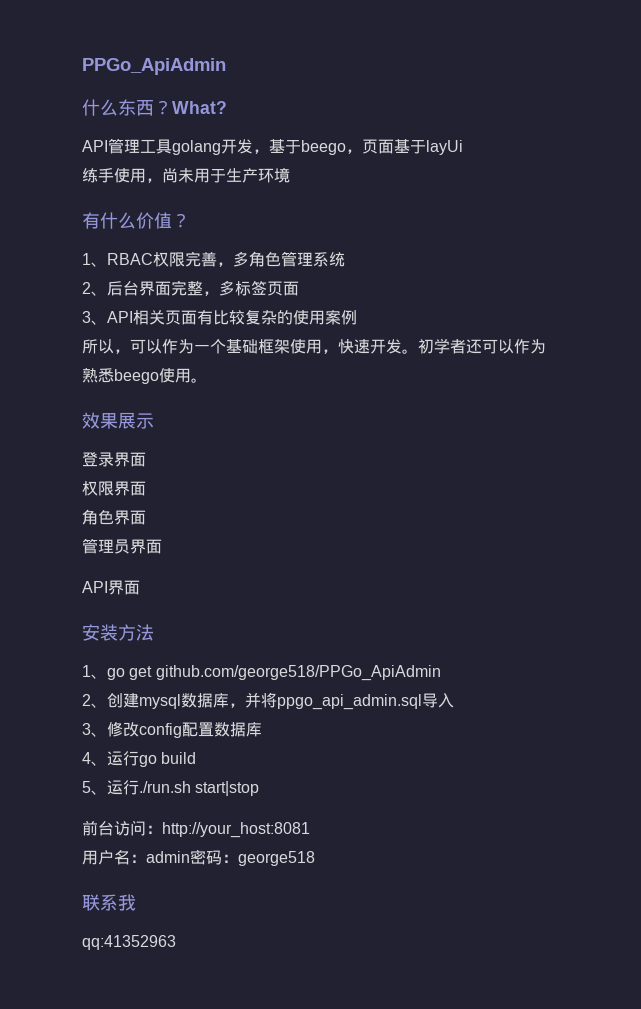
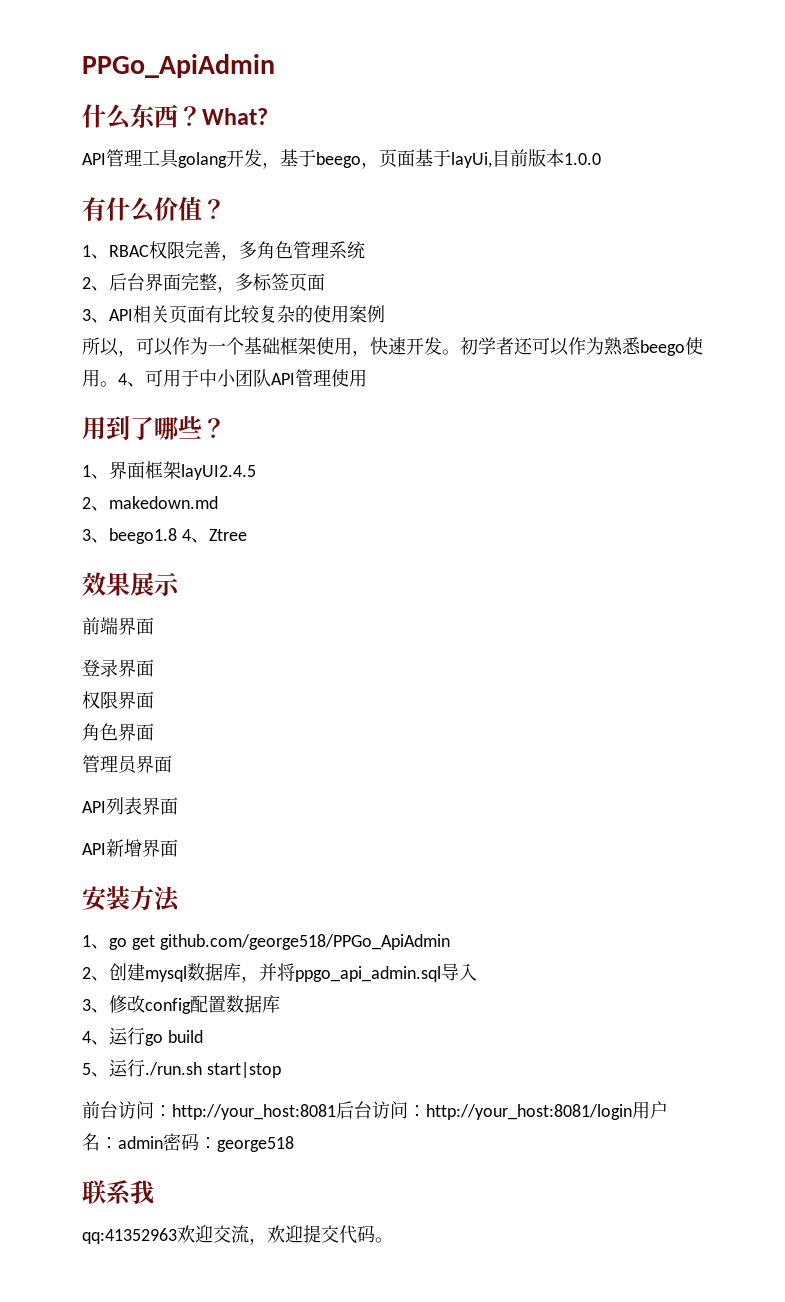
- API管理工具golang开发，基于beego，页面基于layUi
- 练手使用，尚未用于生产环境
+ API管理工具golang开发，基于beego，页面基于layUi,目前版本1.0.0
+ 4、可用于中小团队API管理使用
+ 用到了哪些？
+ 1、界面框架layUI2.4.5
+ 2、makedown.md
+ 3、beego1.8 4、Ztree
+ 前端界面
- API界面
+ API列表界面
+ API新增界面
- 前台访问：http://your_host:8081
- 用户名：admin密码：george518
+ 前台访问：http://your_host:8081后台访问：http://your_host:8081/login用户名：admin密码：george518
- qq:41352963
+ qq:41352963欢迎交流，欢迎提交代码。

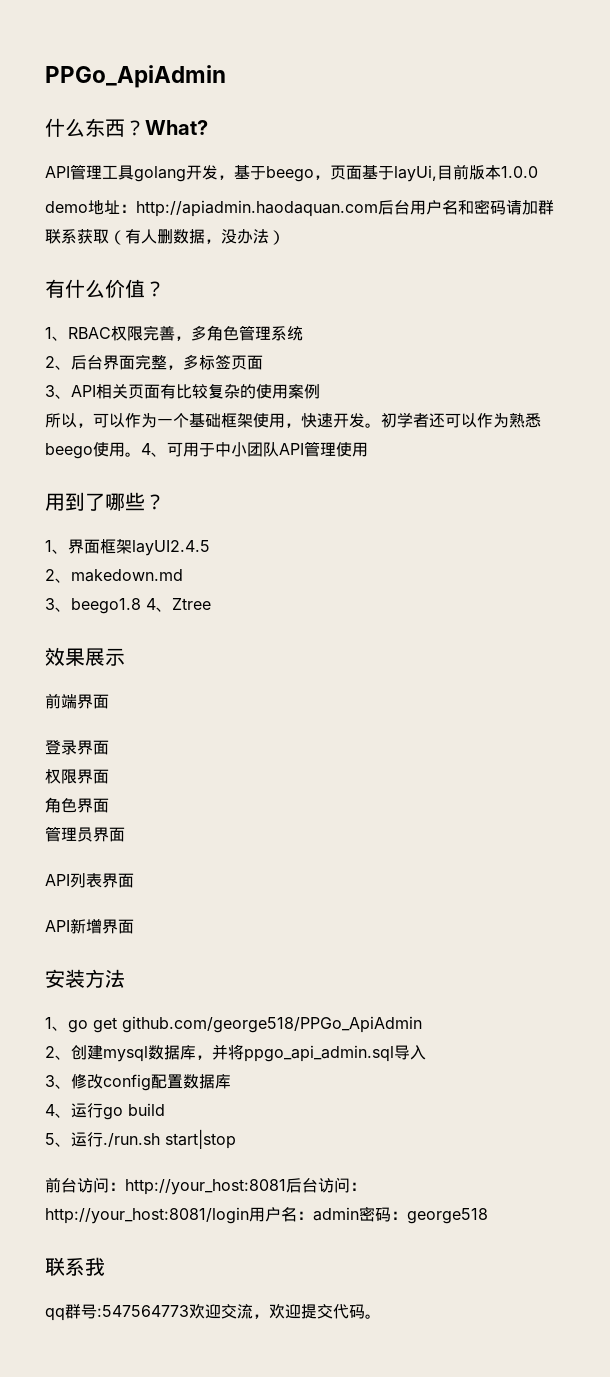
+ demo地址：http://apiadmin.haodaquan.com后台用户名和密码请加群联系获取（有人删数据，没办法）
- qq:41352963欢迎交流，欢迎提交代码。
+ qq群号:547564773欢迎交流，欢迎提交代码。

